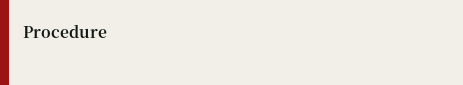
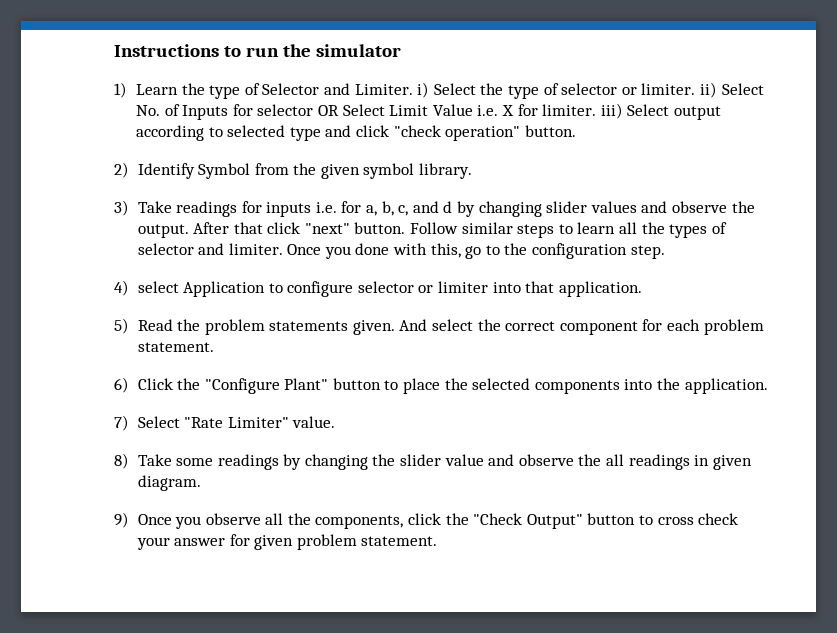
- Procedure
+ Instructions to run the simulator
+ 1) Learn the type of Selector and Limiter. i) Select the type of selector or limiter. ii) Select No. of Inputs for selector OR Select Limit Value i.e. X for limiter. iii) Select output according to selected type and click "check operation" button.
+ 2) Identify Symbol from the given symbol library.
+ 3) Take readings for inputs i.e. for a, b, c, and d by changing slider values and observe the output. After that click "next" button. Follow similar steps to learn all the types of selector and limiter. Once you done with this, go to the configuration step.
+ 4) select Application to configure selector or limiter into that application.
+ 5) Read the problem statements given. And select the correct component for each problem statement.
+ 6) Click the "Configure Plant" button to place the selected components into the application.
+ 7) Select "Rate Limiter" value.
+ 8) Take some readings by changing the slider value and observe the all readings in given diagram.
+ 9) Once you observe all the components, click the "Check Output" button to cross check your answer for given problem statement.

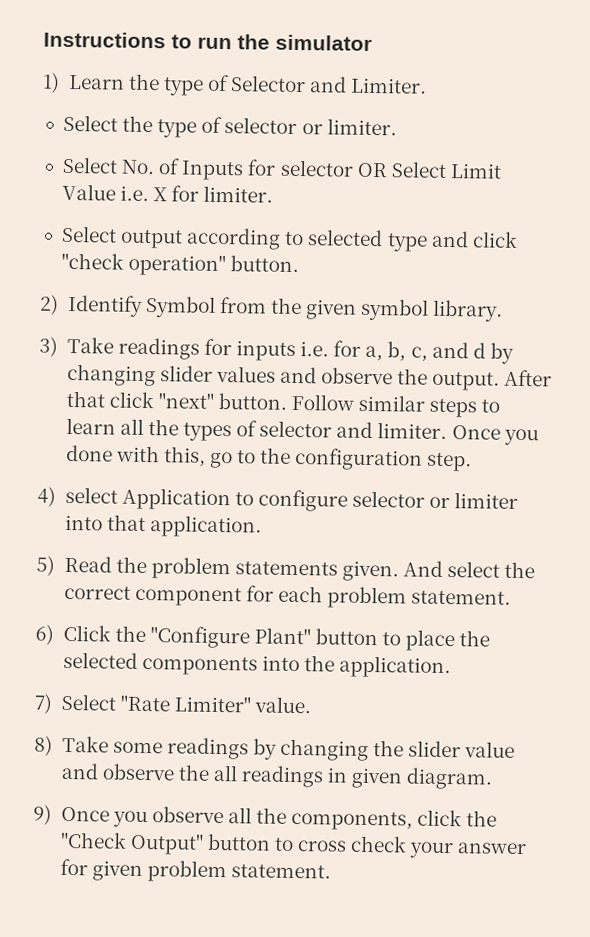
- 1) Learn the type of Selector and Limiter. i) Select the type of selector or limiter. ii) Select No. of Inputs for selector OR Select Limit Value i.e. X for limiter. iii) Select output according to selected type and click "check operation" button.
+ 1) Learn the type of Selector and Limiter.
+ Select the type of selector or limiter.
+ Select No. of Inputs for selector OR Select Limit Value i.e. X for limiter.
+ Select output according to selected type and click "check operation" button.

